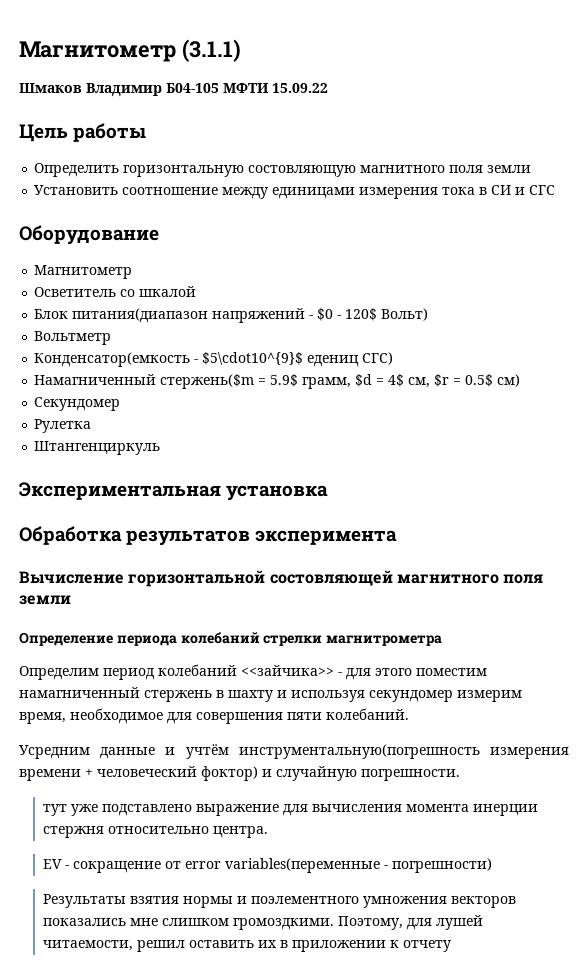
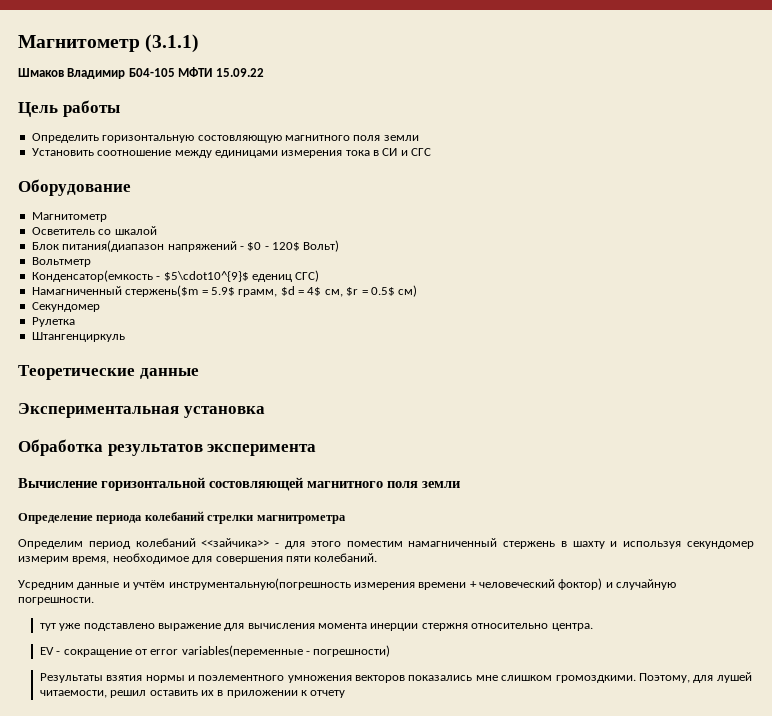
+ Теоретические данные

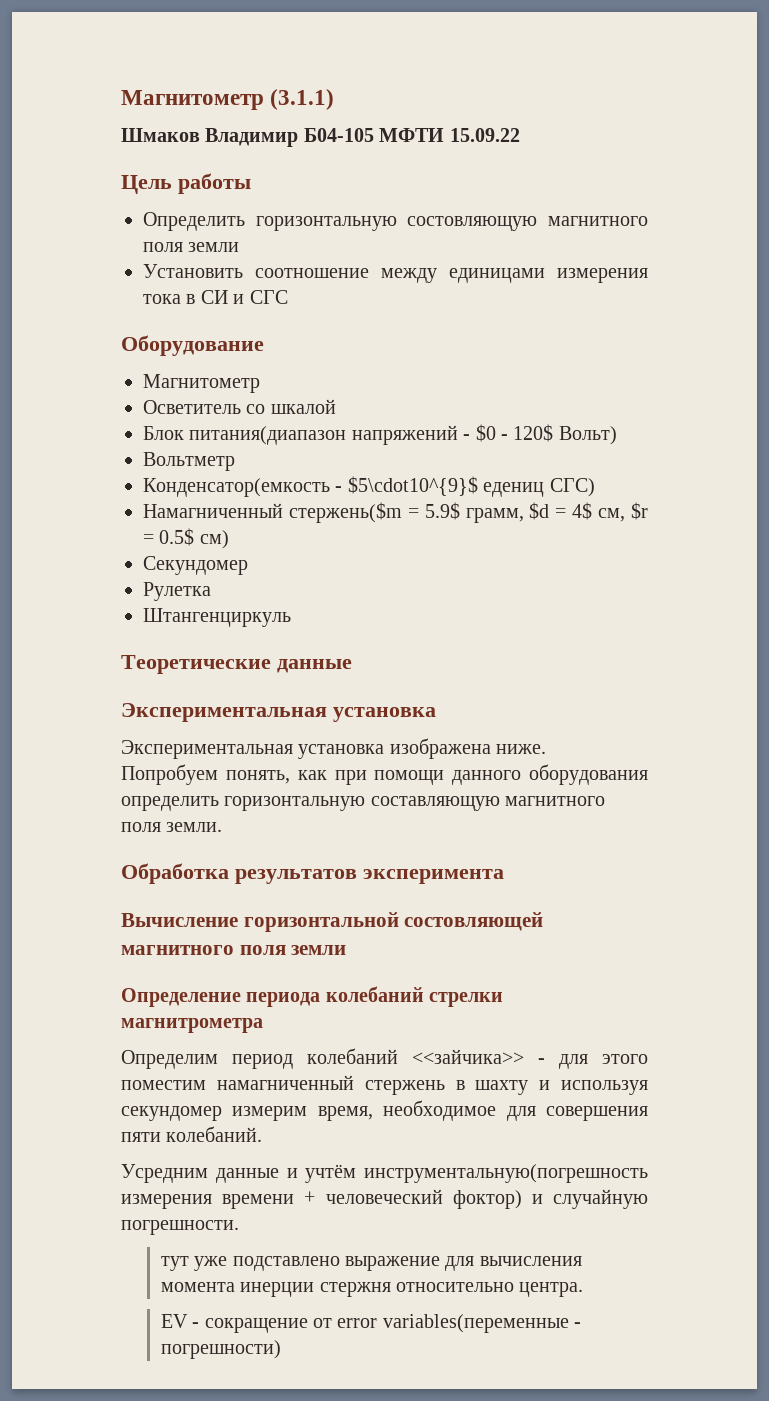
+ Экспериментальная установка изображена ниже. Попробуем понять, как при помощи данного оборудования определить горизонтальную составляющую магнитного поля земли.
- Результаты взятия нормы и поэлементного умножения векторов показались мне слишком громоздкими. Поэтому, для лушей читаемости, решил оставить их в приложении к отчету

